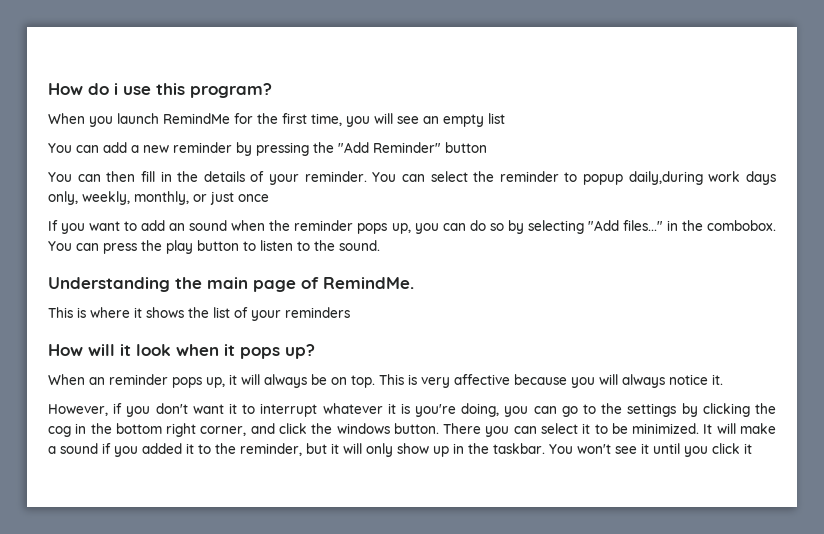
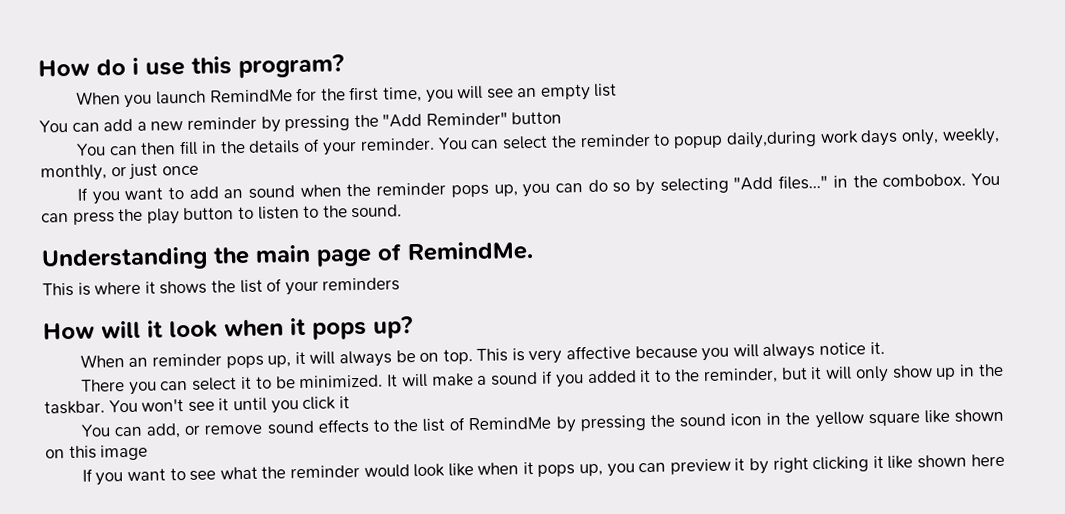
- However, if you don't want it to interrupt whatever it is you're doing, you can go to the settings by clicking the cog in the bottom right corner, and click the windows button.
+ You can add, or remove sound effects to the list of RemindMe by pressing the sound icon in the yellow square like shown on this image
+ If you want to see what the reminder would look like when it pops up, you can preview it by right clicking it like shown here

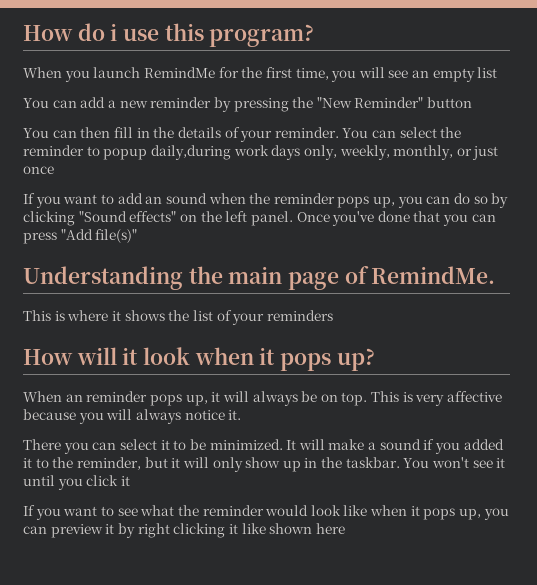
- You can add a new reminder by pressing the "Add Reminder" button
+ You can add a new reminder by pressing the "New Reminder" button
- If you want to add an sound when the reminder pops up, you can do so by selecting "Add files..." in the combobox. You can press the play button to listen to the sound.
+ If you want to add an sound when the reminder pops up, you can do so by clicking "Sound effects" on the left panel. Once you've done that you can press "Add file(s)"
- You can add, or remove sound effects to the list of RemindMe by pressing the sound icon in the yellow square like shown on this image

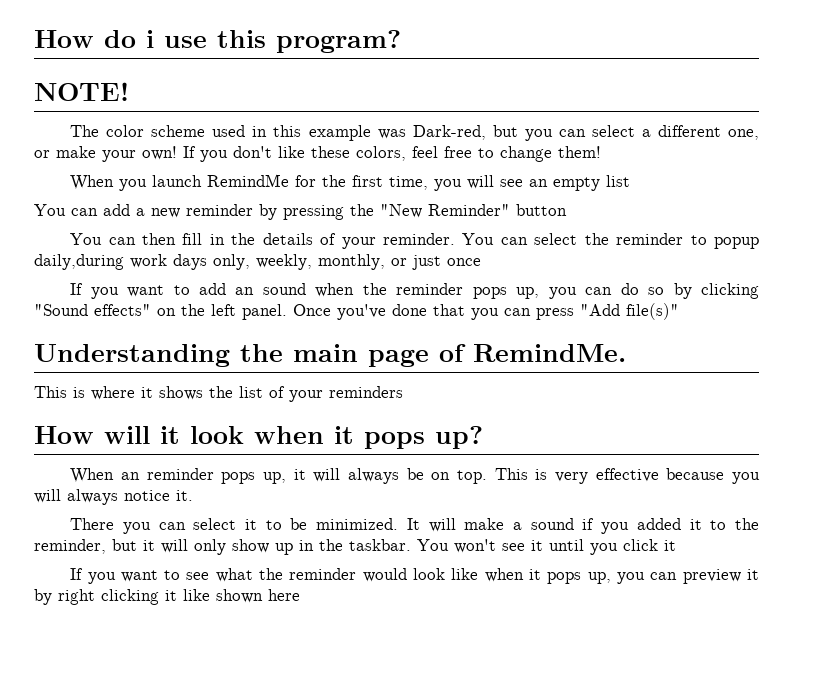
+ NOTE!
+ The color scheme used in this example was Dark-red, but you can select a different one, or make your own! If you don't like these colors, feel free to change them!
- This is very affective because you will always notice it.
+ This is very effective because you will always notice it.

